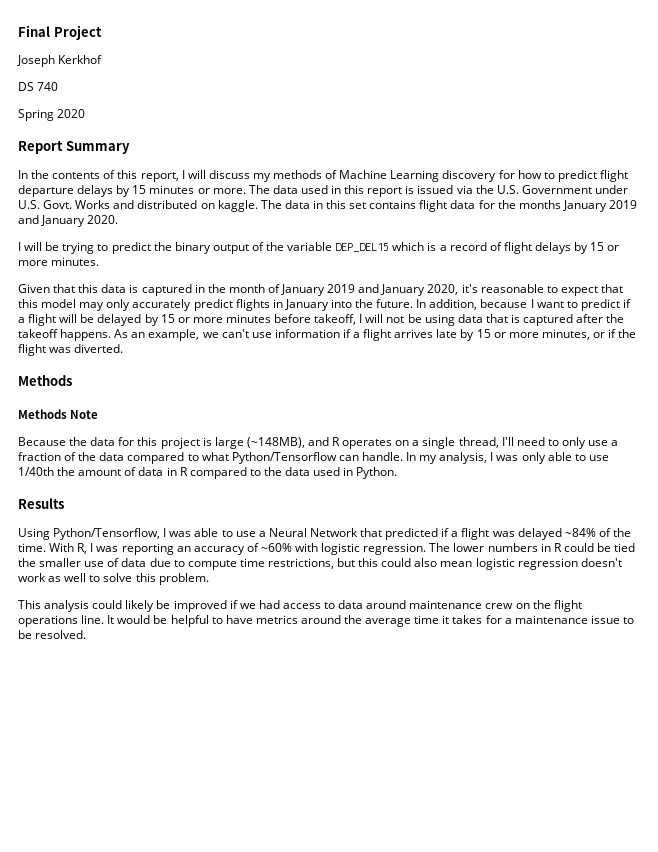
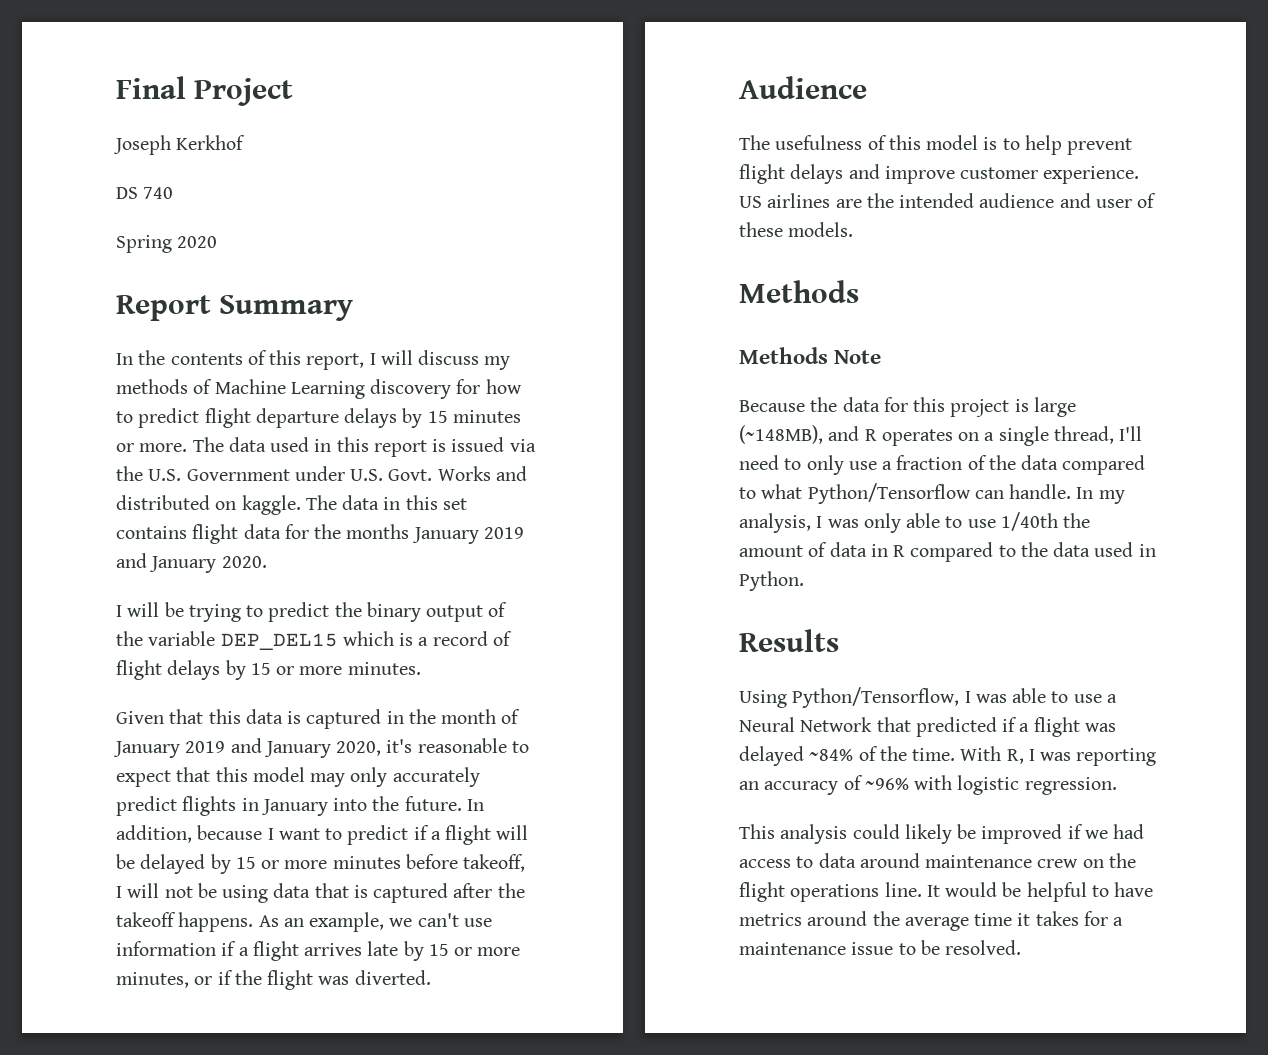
+ Audience
+ The usefulness of this model is to help prevent flight delays and improve customer experience. US airlines are the intended audience and user of these models.
- With R, I was reporting an accuracy of ~60% with logistic regression. The lower numbers in R could be tied the smaller use of data due to compute time restrictions, but this could also mean logistic regression doesn't work as well to solve this problem.
+ With R, I was reporting an accuracy of ~96% with logistic regression.

